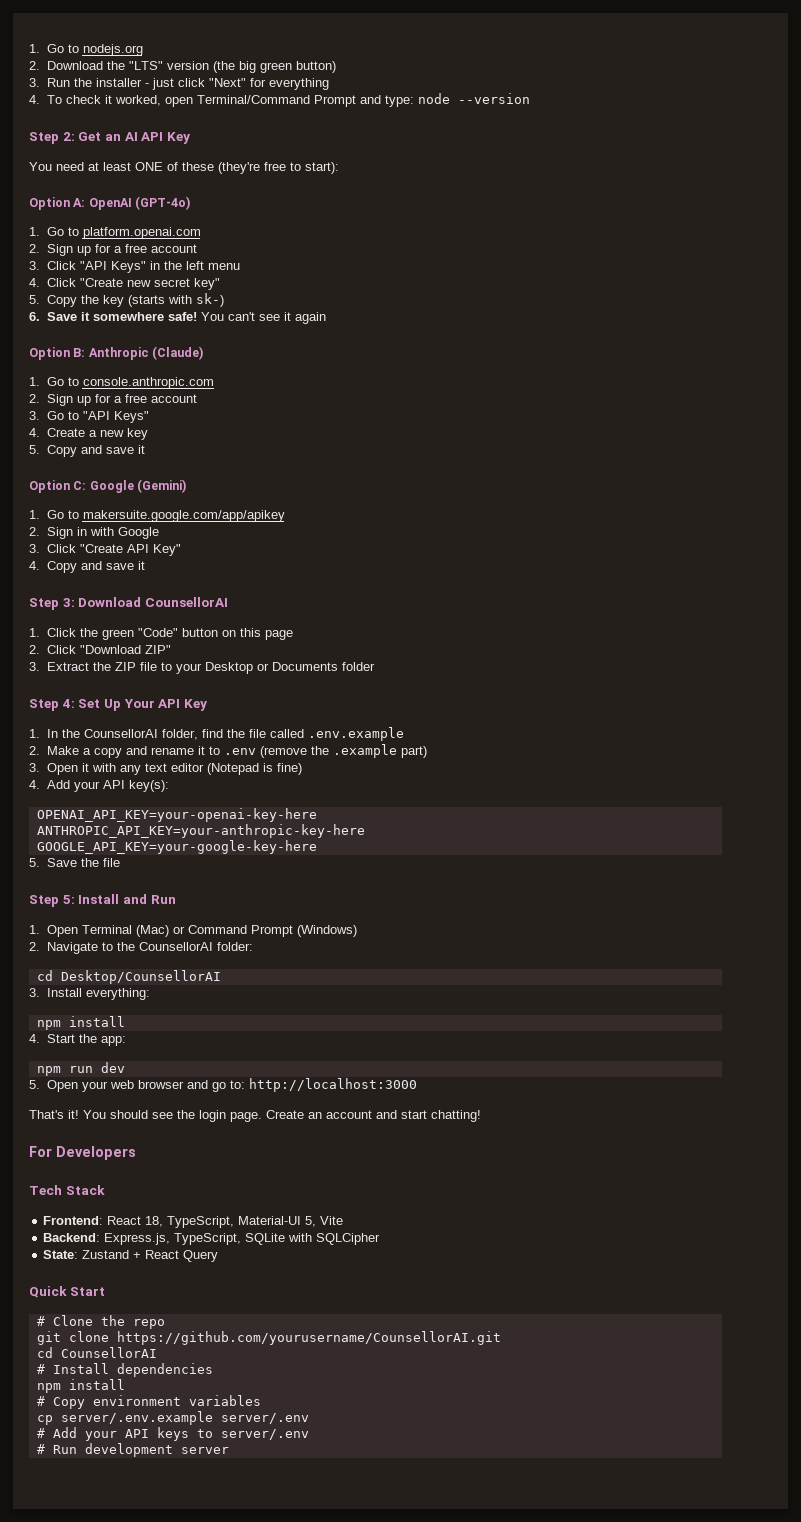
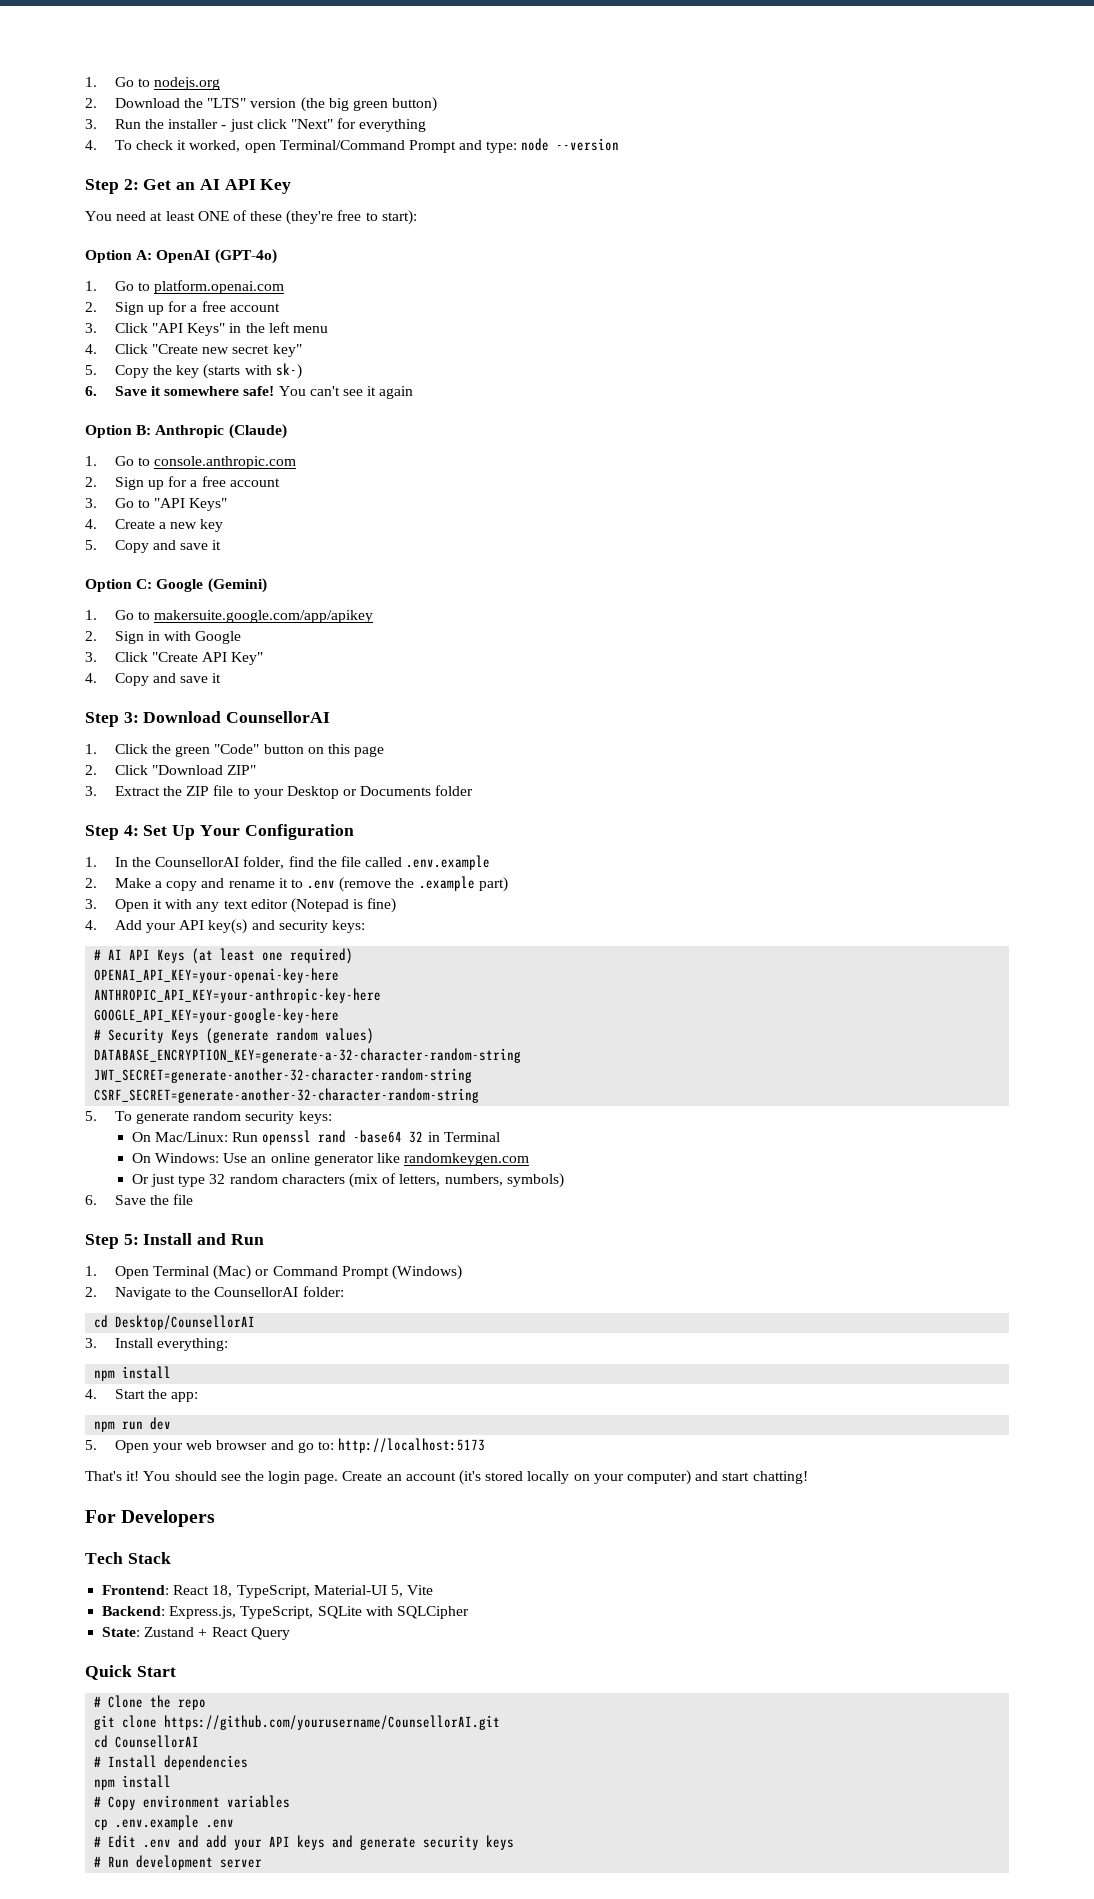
- Step 4: Set Up Your API Key
+ Step 4: Set Up Your Configuration
- 4. Add your API key(s):
+ 4. Add your API key(s) and security keys:
+ # AI API Keys (at least one required)
  OPENAI_API_KEY=your-openai-key-here
  ANTHROPIC_API_KEY=your-anthropic-key-here
  GOOGLE_API_KEY=your-google-key-here
- 5. Save the file
+ # Security Keys (generate random values)
+ DATABASE_ENCRYPTION_KEY=generate-a-32-character-random-string
+ JWT_SECRET=generate-another-32-character-random-string
+ CSRF_SECRET=generate-another-32-character-random-string
+ 5. To generate random security keys:
+ On Mac/Linux: Run openssl rand -base64 32 in Terminal
+ On Windows: Use an online generator like randomkeygen.com
+ Or just type 32 random characters (mix of letters, numbers, symbols)
+ 6. Save the file
- 5. Open your web browser and go to: http://localhost:3000
+ 5. Open your web browser and go to: http://localhost:5173
- Create an account and start chatting!
+ Create an account (it's stored locally on your computer) and start chatting!
- cp server/.env.example server/.env
- # Add your API keys to server/.env
+ cp .env.example .env
+ # Edit .env and add your API keys and generate security keys

